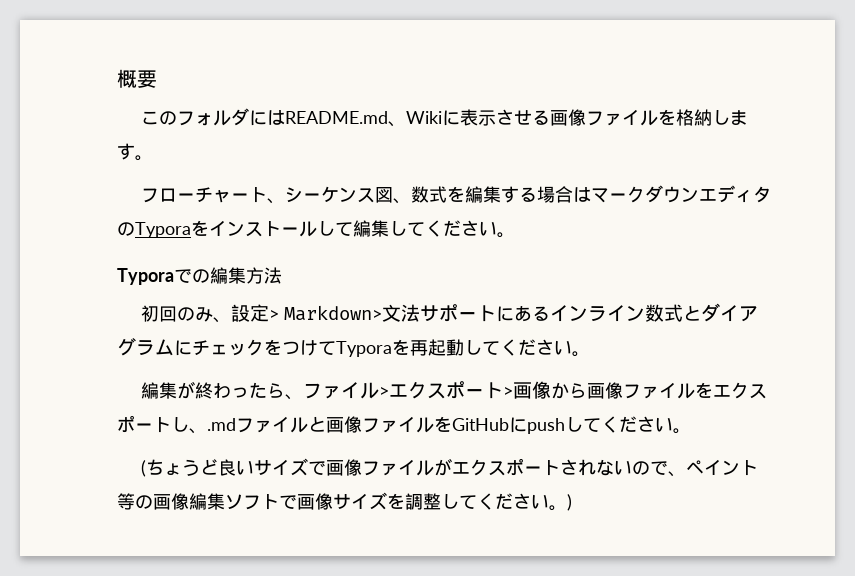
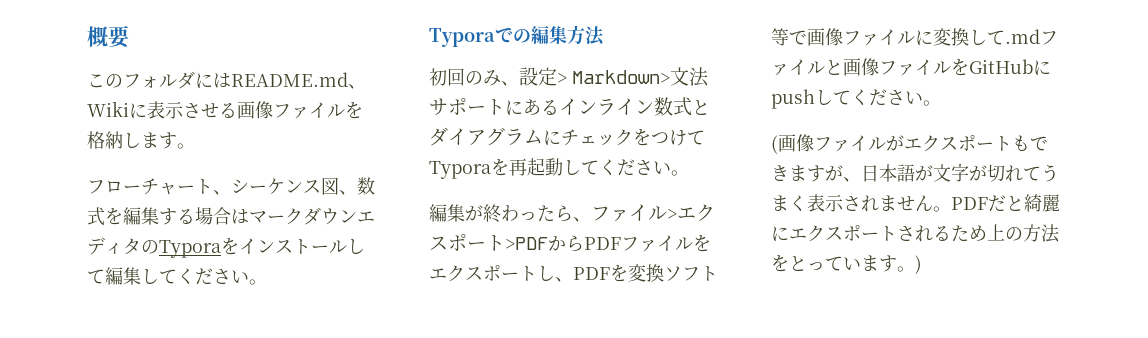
- 編集が終わったら、ファイル>エクスポート>画像から画像ファイルをエクスポートし、.mdファイルと画像ファイルをGitHubにpushしてください。
+ 編集が終わったら、ファイル>エクスポート>PDFからPDFファイルをエクスポートし、PDFを変換ソフト等で画像ファイルに変換して.mdファイルと画像ファイルをGitHubにpushしてください。
- (ちょうど良いサイズで画像ファイルがエクスポートされないので、ペイント等の画像編集ソフトで画像サイズを調整してください。)
+ (画像ファイルがエクスポートもできますが、日本語が文字が切れてうまく表示されません。PDFだと綺麗にエクスポートされるため上の方法をとっています。)

